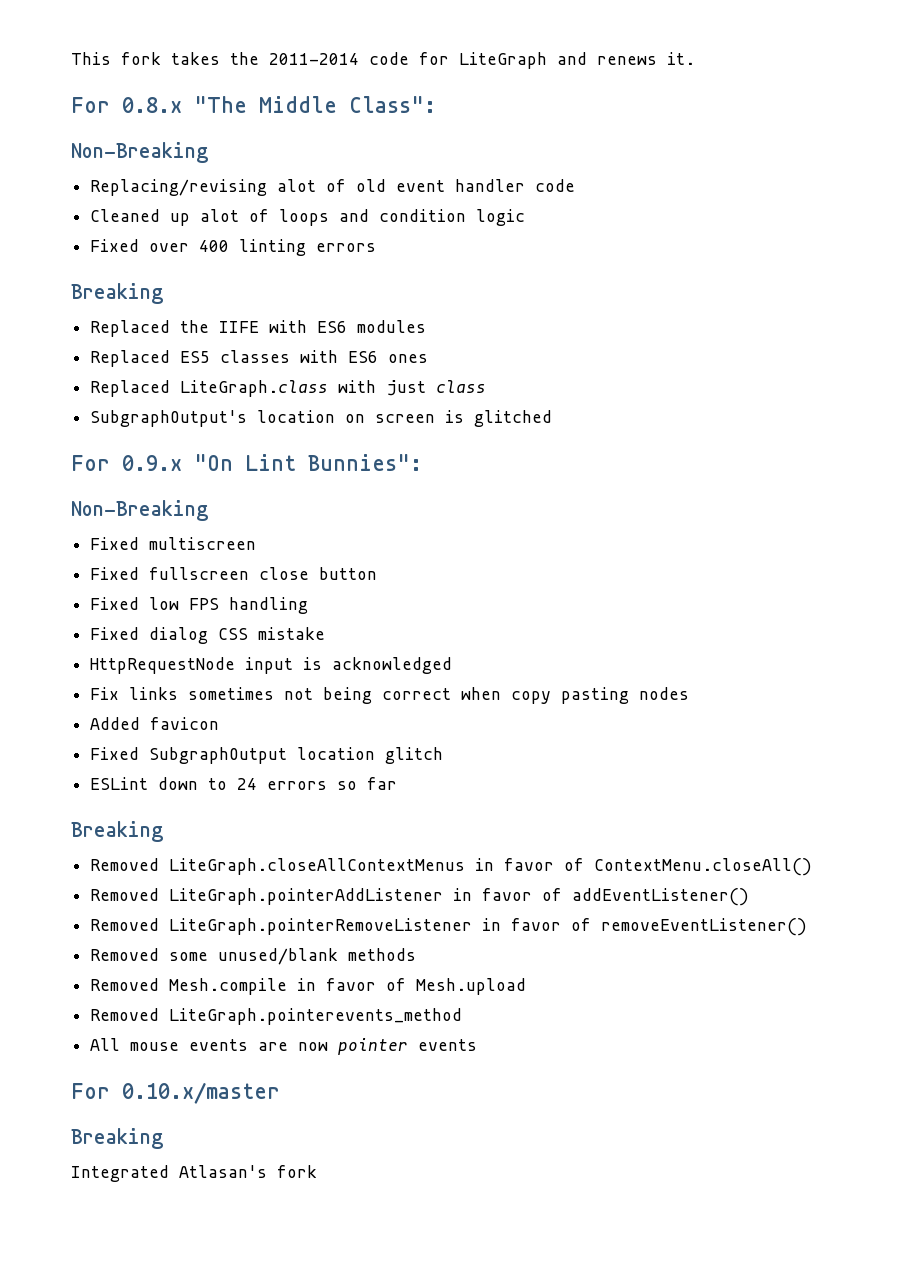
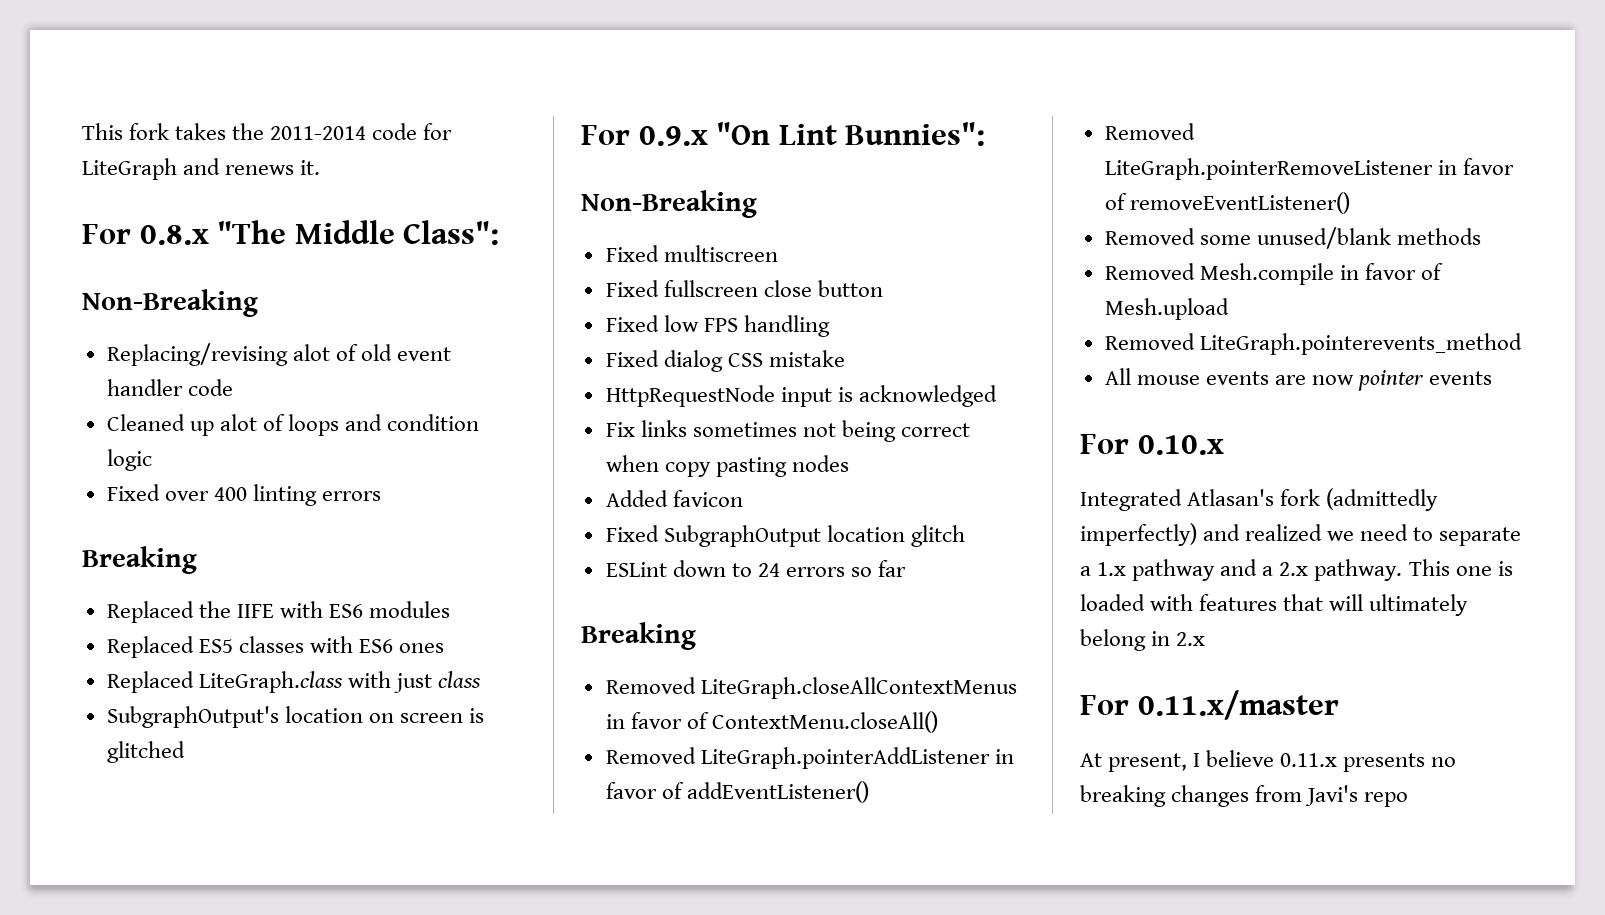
- For 0.10.x/master
- Breaking
+ For 0.10.x
- Integrated Atlasan's fork
+ Integrated Atlasan's fork (admittedly imperfectly) and realized we need to separate a 1.x pathway and a 2.x pathway. This one is loaded with features that will ultimately belong in 2.x
+ For 0.11.x/master
+ At present, I believe 0.11.x presents no breaking changes from Javi's repo

